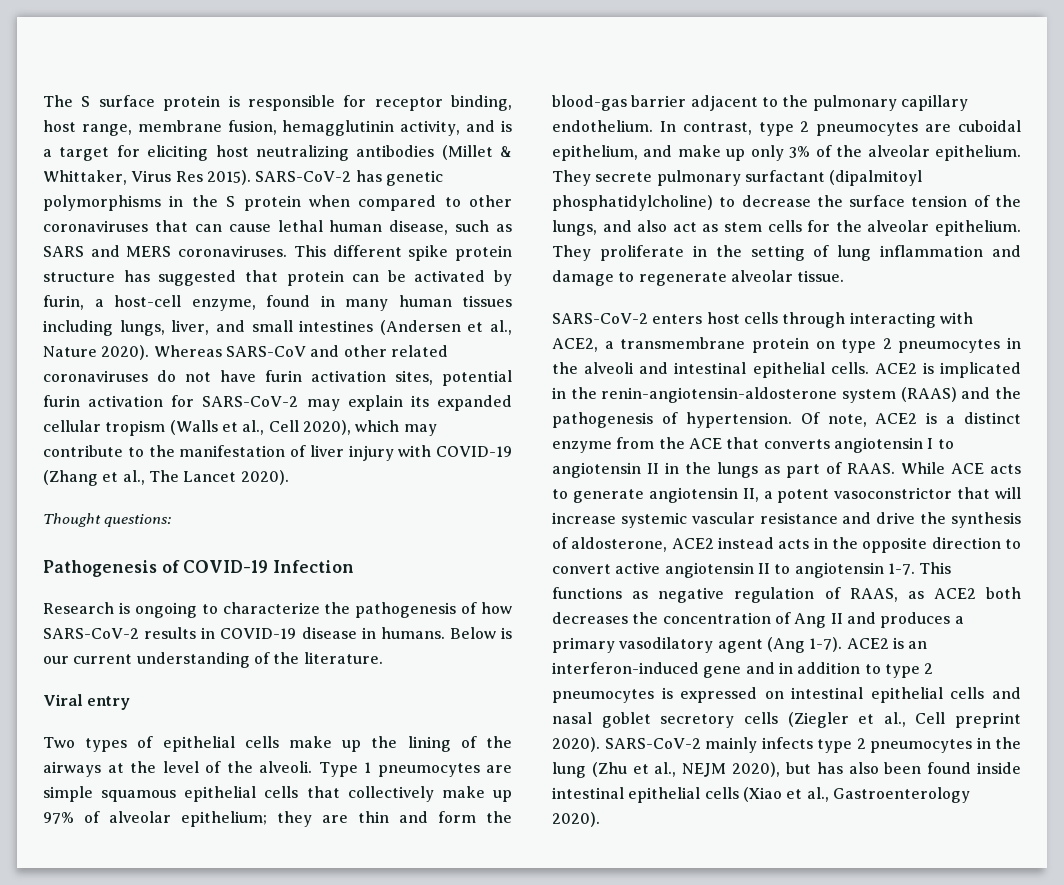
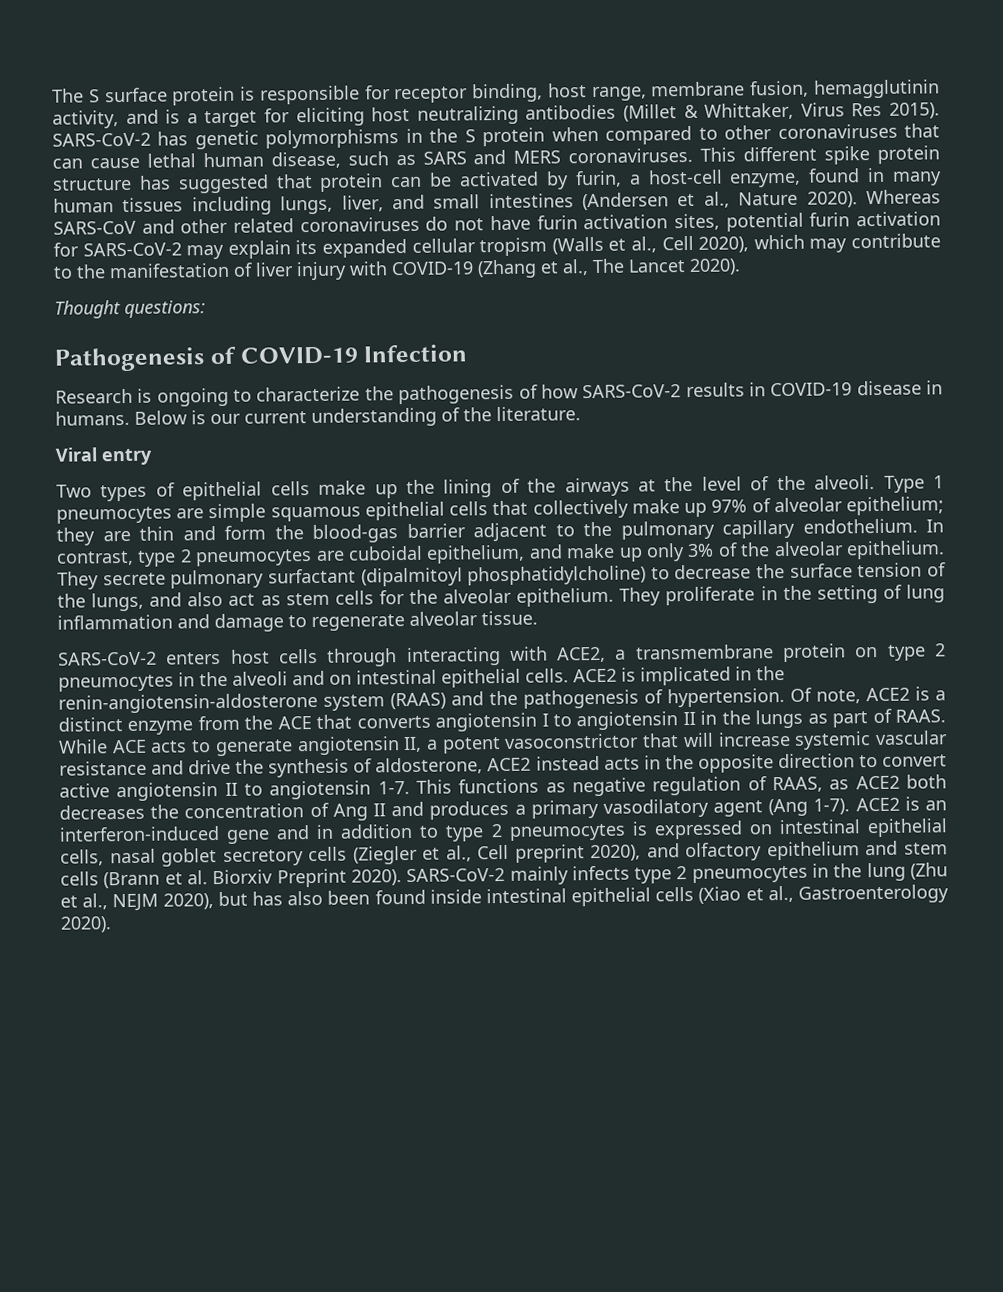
- SARS-CoV-2 enters host cells through interacting with ACE2, a transmembrane protein on type 2 pneumocytes in the alveoli and intestinal epithelial cells.
+ SARS-CoV-2 enters host cells through interacting with ACE2, a transmembrane protein on type 2 pneumocytes in the alveoli and on intestinal epithelial cells.
- ACE2 is an interferon-induced gene and in addition to type 2 pneumocytes is expressed on intestinal epithelial cells and nasal goblet secretory cells (Ziegler et al., Cell preprint 2020).
+ ACE2 is an interferon-induced gene and in addition to type 2 pneumocytes is expressed on intestinal epithelial cells, nasal goblet secretory cells (Ziegler et al., Cell preprint 2020), and olfactory epithelium and stem cells (Brann et al. Biorxiv Preprint 2020).

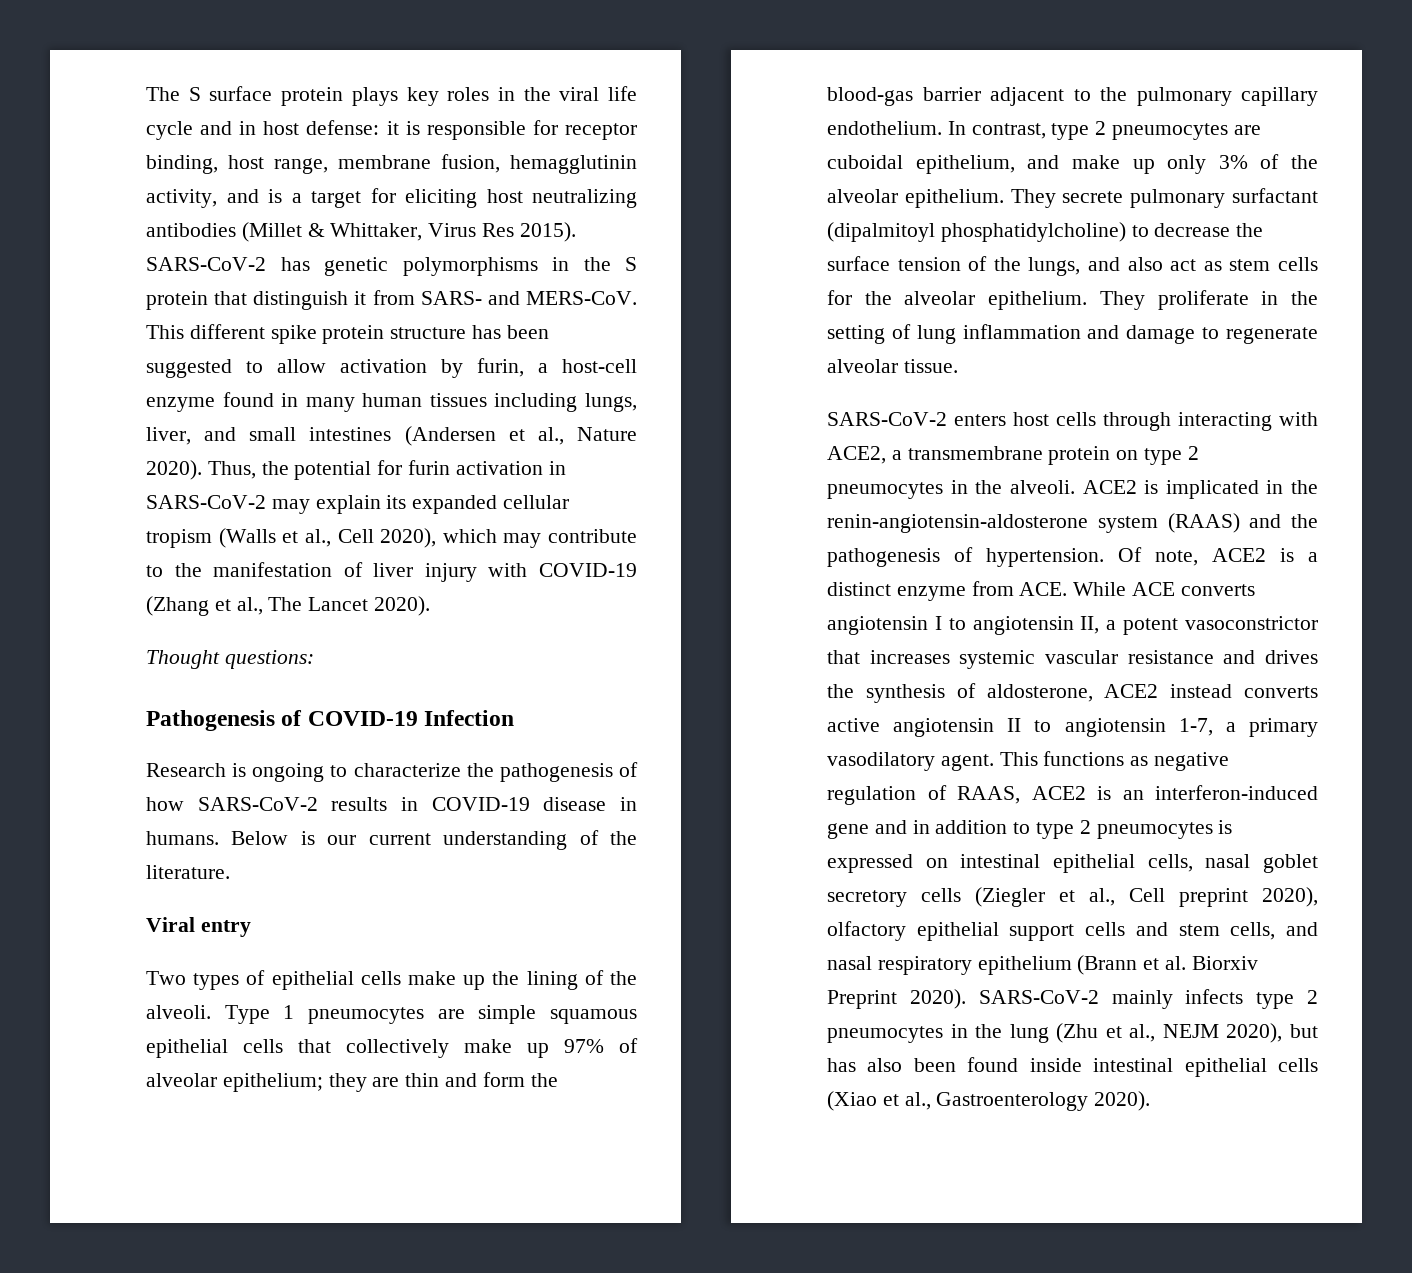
- The S surface protein is responsible for receptor binding, host range, membrane fusion, hemagglutinin activity, and is a target for eliciting host neutralizing antibodies (Millet & Whittaker, Virus Res 2015).
+ The S surface protein plays key roles in the viral life cycle and in host defense: it is responsible for receptor binding, host range, membrane fusion, hemagglutinin activity, and is a target for eliciting host neutralizing antibodies (Millet & Whittaker, Virus Res 2015).
- SARS-CoV-2 has genetic polymorphisms in the S protein when compared to other coronaviruses that can cause lethal human disease, such as SARS and MERS coronaviruses.
+ SARS-CoV-2 has genetic polymorphisms in the S protein that distinguish it from SARS- and MERS-CoV.
- This different spike protein structure has suggested that protein can be activated by furin, a host-cell enzyme, found in many human tissues including lungs, liver, and small intestines (Andersen et al., Nature 2020).
+ This different spike protein structure has been suggested to allow activation by furin, a host-cell enzyme found in many human tissues including lungs, liver, and small intestines (Andersen et al., Nature 2020).
- Whereas SARS-CoV and other related coronaviruses do not have furin activation sites, potential furin activation for SARS-CoV-2 may explain its expanded cellular tropism (Walls et al., Cell 2020), which may contribute to the manifestation of liver injury with COVID-19 (Zhang et al., The Lancet 2020).
+ Thus, the potential for furin activation in SARS-CoV-2 may explain its expanded cellular tropism (Walls et al., Cell 2020), which may contribute to the manifestation of liver injury with COVID-19 (Zhang et al., The Lancet 2020).
- Two types of epithelial cells make up the lining of the airways at the level of the alveoli.
+ Two types of epithelial cells make up the lining of the alveoli.
- SARS-CoV-2 enters host cells through interacting with ACE2, a transmembrane protein on type 2 pneumocytes in the alveoli and on intestinal epithelial cells.
+ SARS-CoV-2 enters host cells through interacting with ACE2, a transmembrane protein on type 2 pneumocytes in the alveoli.
- Of note, ACE2 is a distinct enzyme from the ACE that converts angiotensin I to angiotensin II in the lungs as part of RAAS. While ACE acts to generate angiotensin II, a potent vasoconstrictor that will increase systemic vascular resistance and drive the synthesis of aldosterone, ACE2 instead acts in the opposite direction to convert active angiotensin II to angiotensin 1-7.
+ Of note, ACE2 is a distinct enzyme from ACE. While ACE converts angiotensin I to angiotensin II, a potent vasoconstrictor that increases systemic vascular resistance and drives the synthesis of aldosterone, ACE2 instead converts active angiotensin II to angiotensin 1-7, a primary vasodilatory agent.
- This functions as negative regulation of RAAS, as ACE2 both decreases the concentration of Ang II and produces a primary vasodilatory agent (Ang 1-7). ACE2 is an interferon-induced gene and in addition to type 2 pneumocytes is expressed on intestinal epithelial cells, nasal goblet secretory cells (Ziegler et al., Cell preprint 2020), and olfactory epithelium and stem cells (Brann et al. Biorxiv Preprint 2020).
+ This functions as negative regulation of RAAS, ACE2 is an interferon-induced gene and in addition to type 2 pneumocytes is expressed on intestinal epithelial cells, nasal goblet secretory cells (Ziegler et al., Cell preprint 2020), olfactory epithelial support cells and stem cells, and nasal respiratory epithelium (Brann et al. Biorxiv Preprint 2020).

